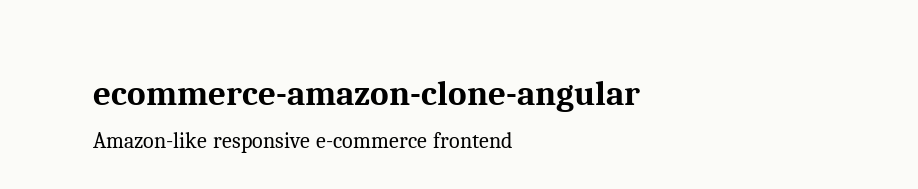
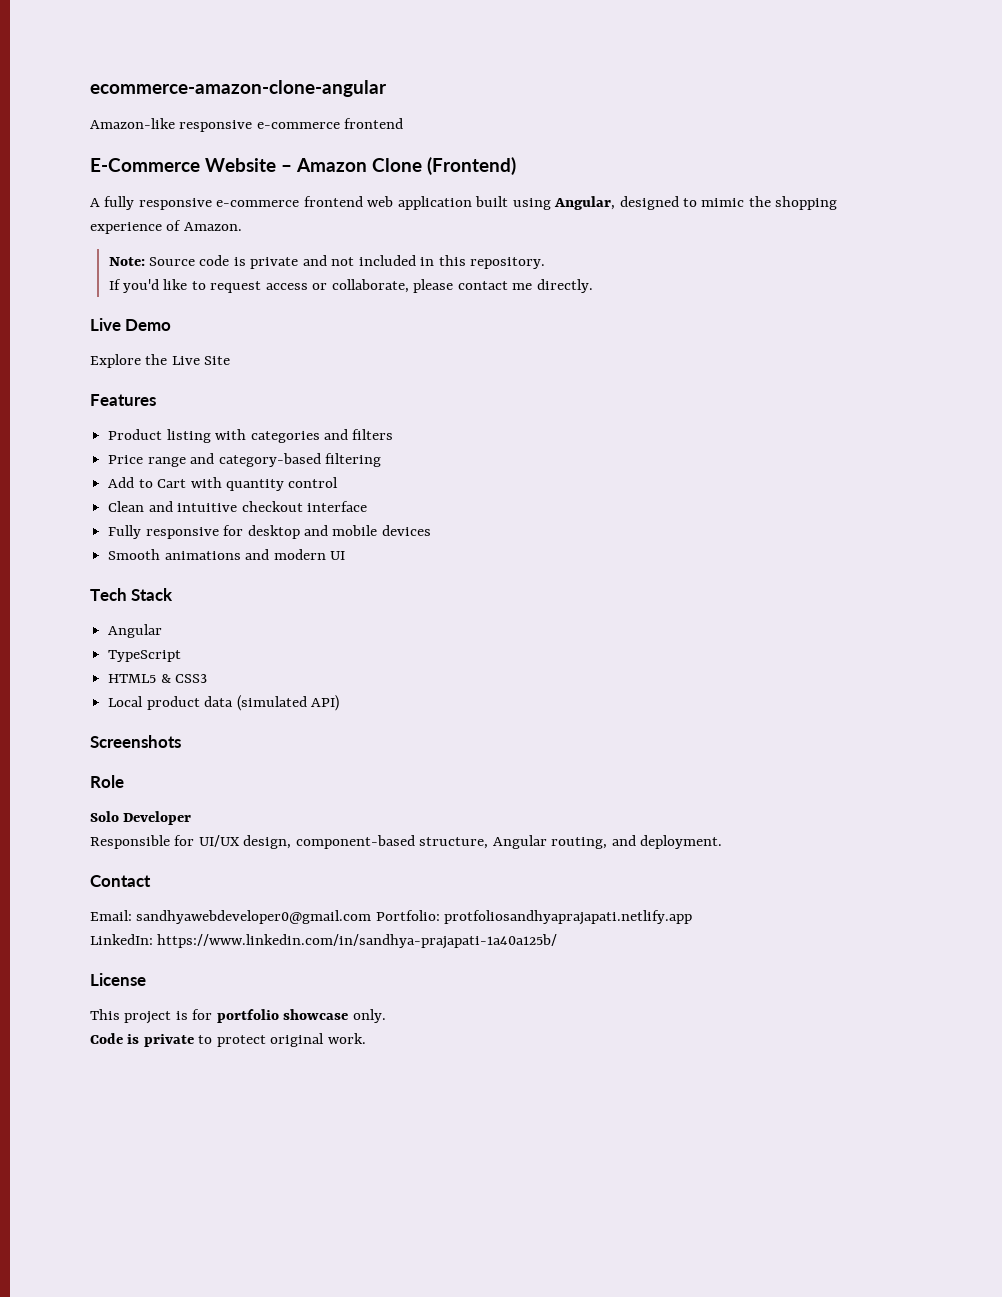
+ E-Commerce Website – Amazon Clone (Frontend)
+ A fully responsive e-commerce frontend web application built using Angular, designed to mimic the shopping experience of Amazon.
+ Note: Source code is private and not included in this repository.
+ If you'd like to request access or collaborate, please contact me directly.
+ Live Demo
+ Explore the Live Site
+ Features
+ Product listing with categories and filters
+ Price range and category-based filtering
+ Add to Cart with quantity control
+ Clean and intuitive checkout interface
+ Fully responsive for desktop and mobile devices
+ Smooth animations and modern UI
+ Tech Stack
+ Angular
+ TypeScript
+ HTML5 & CSS3
+ Local product data (simulated API)
+ Screenshots
+ Role
+ Solo Developer
+ Responsible for UI/UX design, component-based structure, Angular routing, and deployment.
+ Contact
+ Email: sandhyawebdeveloper0@gmail.com Portfolio: protfoliosandhyaprajapati.netlify.app
+ LinkedIn: https://www.linkedin.com/in/sandhya-prajapati-1a40a125b/
+ License
+ This project is for portfolio showcase only.
+ Code is private to protect original work.

